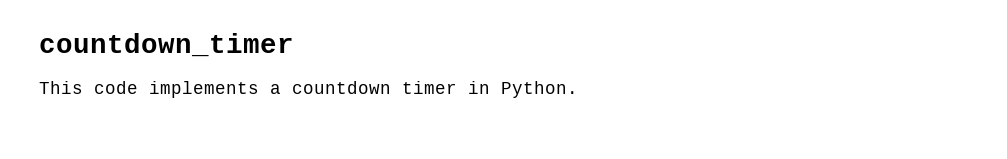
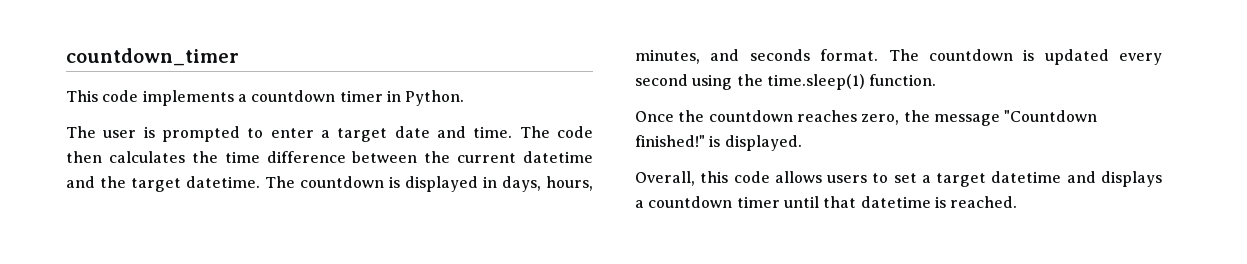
+ The user is prompted to enter a target date and time. The code then calculates the time difference between the current datetime and the target datetime. The countdown is displayed in days, hours, minutes, and seconds format. The countdown is updated every second using the time.sleep(1) function.
+ Once the countdown reaches zero, the message "Countdown finished!" is displayed.
+ Overall, this code allows users to set a target datetime and displays a countdown timer until that datetime is reached.

